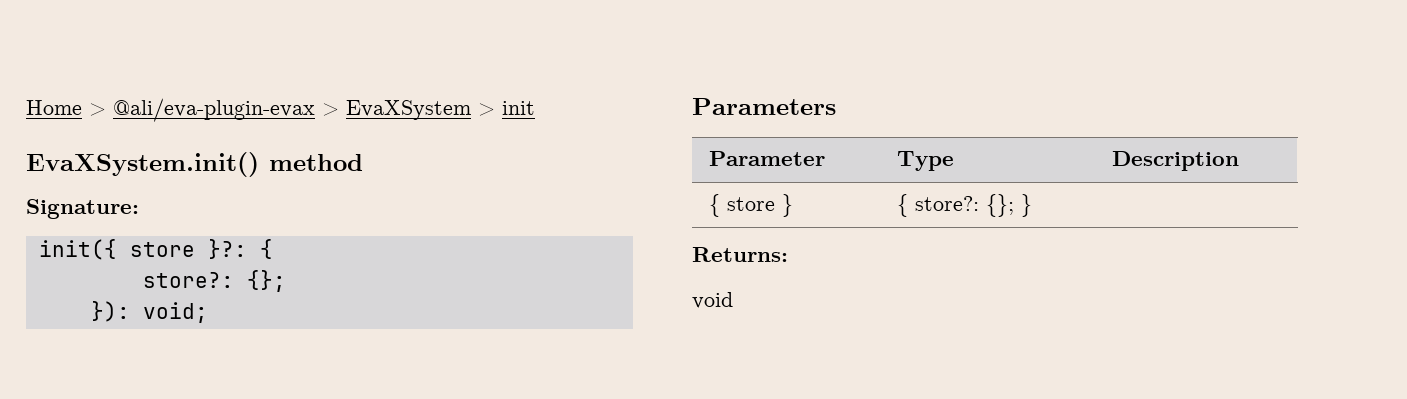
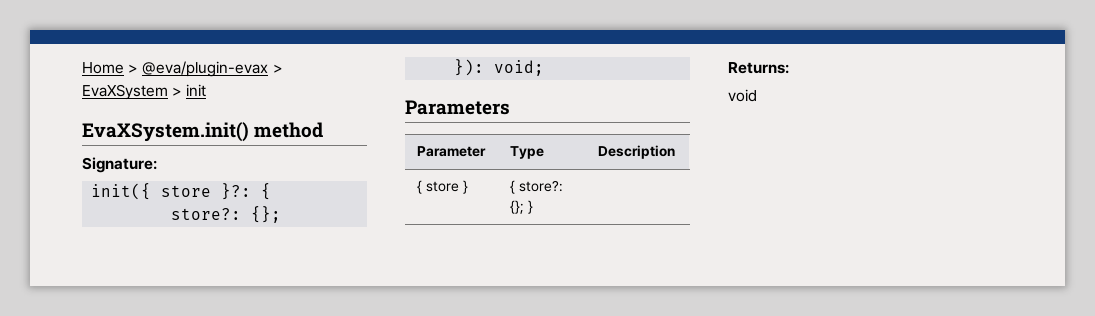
- Home > @ali/eva-plugin-evax > EvaXSystem > init
+ Home > @eva/plugin-evax > EvaXSystem > init

